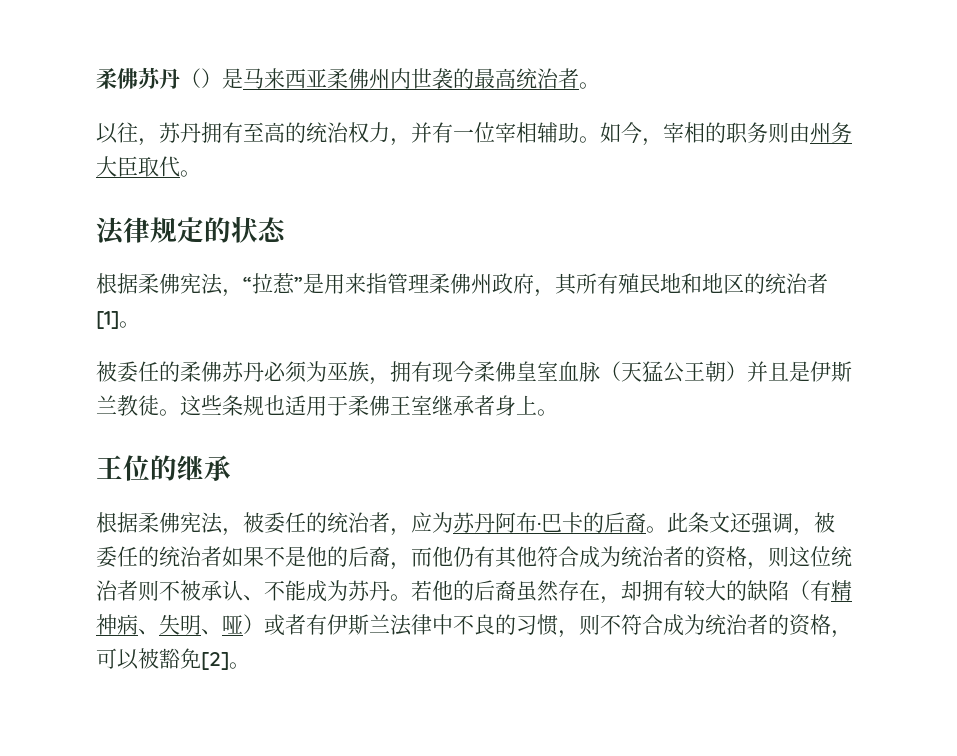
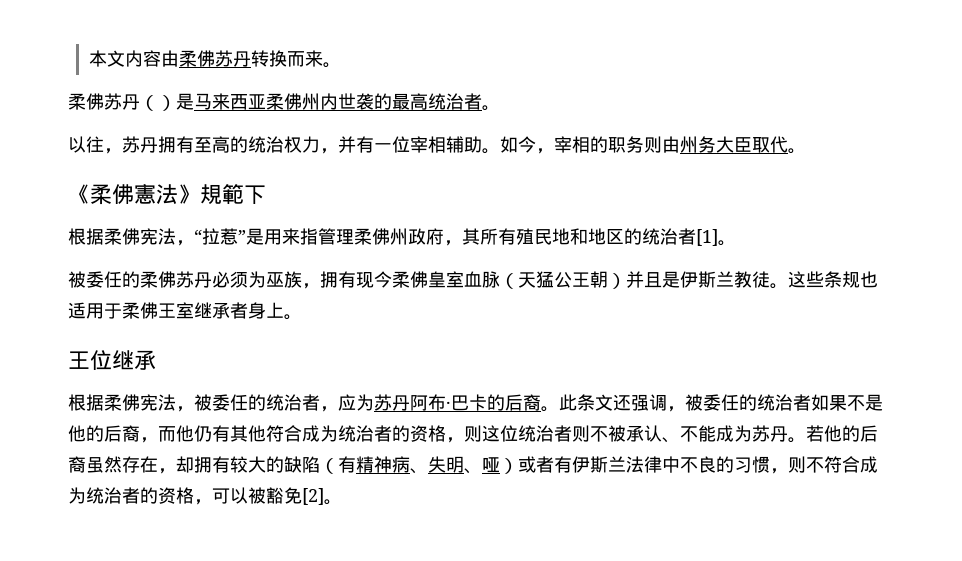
+ 本文内容由柔佛苏丹转换而来。
- 法律规定的状态
+ 《柔佛憲法》規範下
- 王位的继承
+ 王位继承

